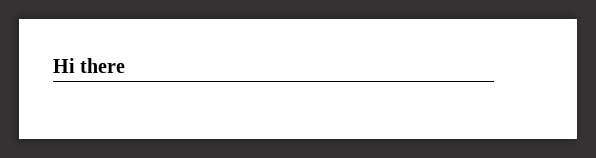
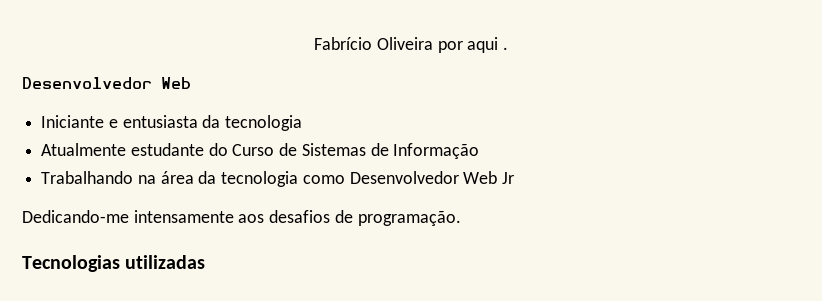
- Hi there
+ Fabrício Oliveira por aqui .
+ Desenvolvedor Web
+ Iniciante e entusiasta da tecnologia
+ Atualmente estudante do Curso de Sistemas de Informação
+ Trabalhando na área da tecnologia como Desenvolvedor Web Jr
+ Dedicando-me intensamente aos desafios de programação.
+ Tecnologias utilizadas

